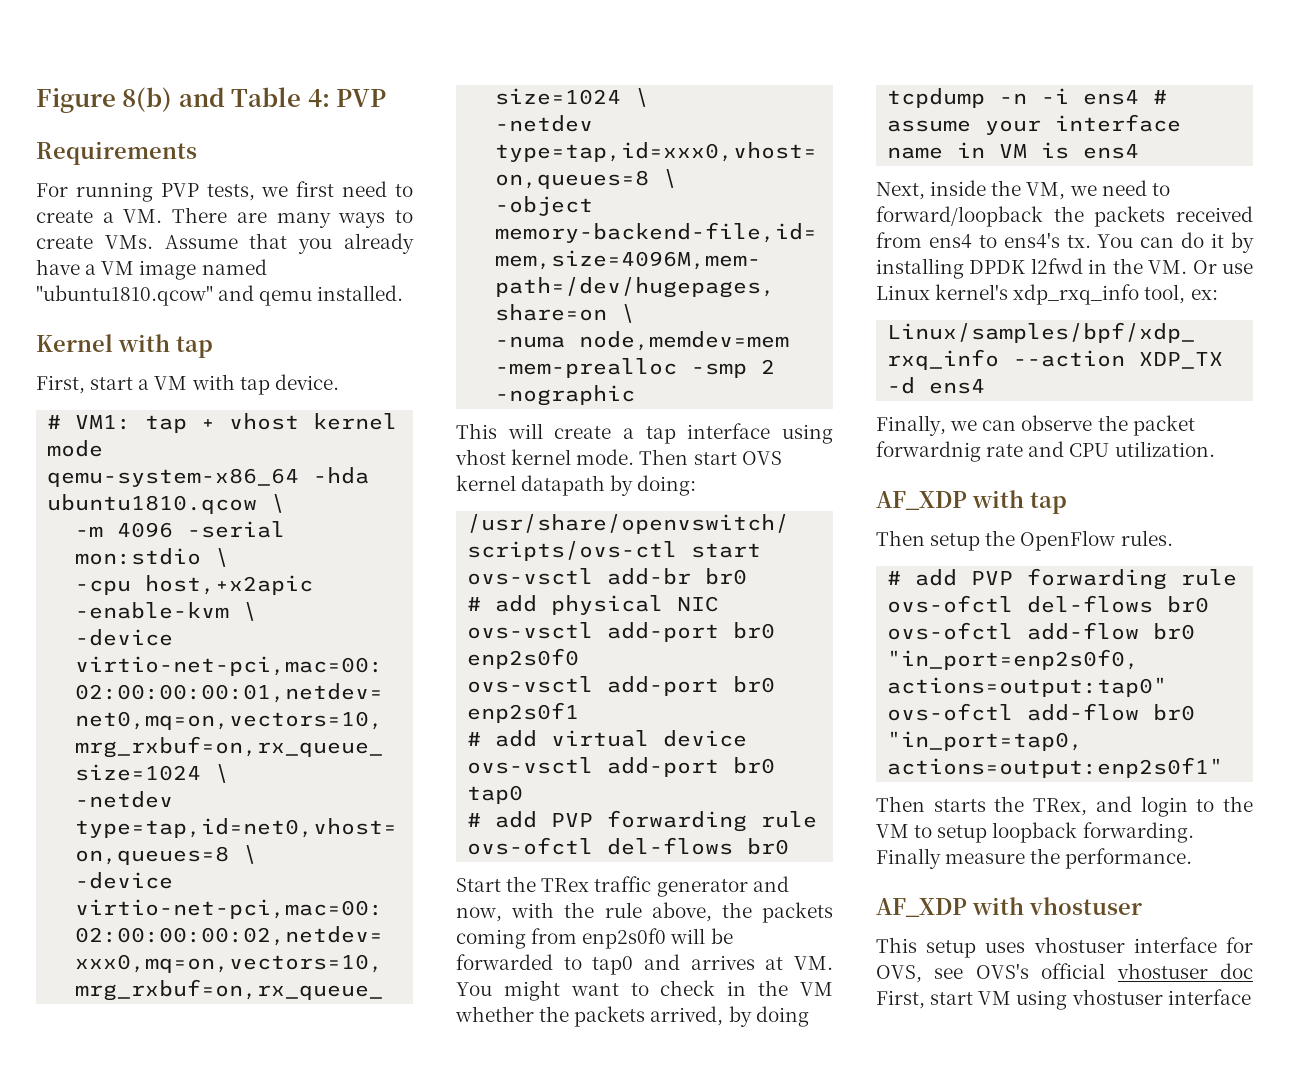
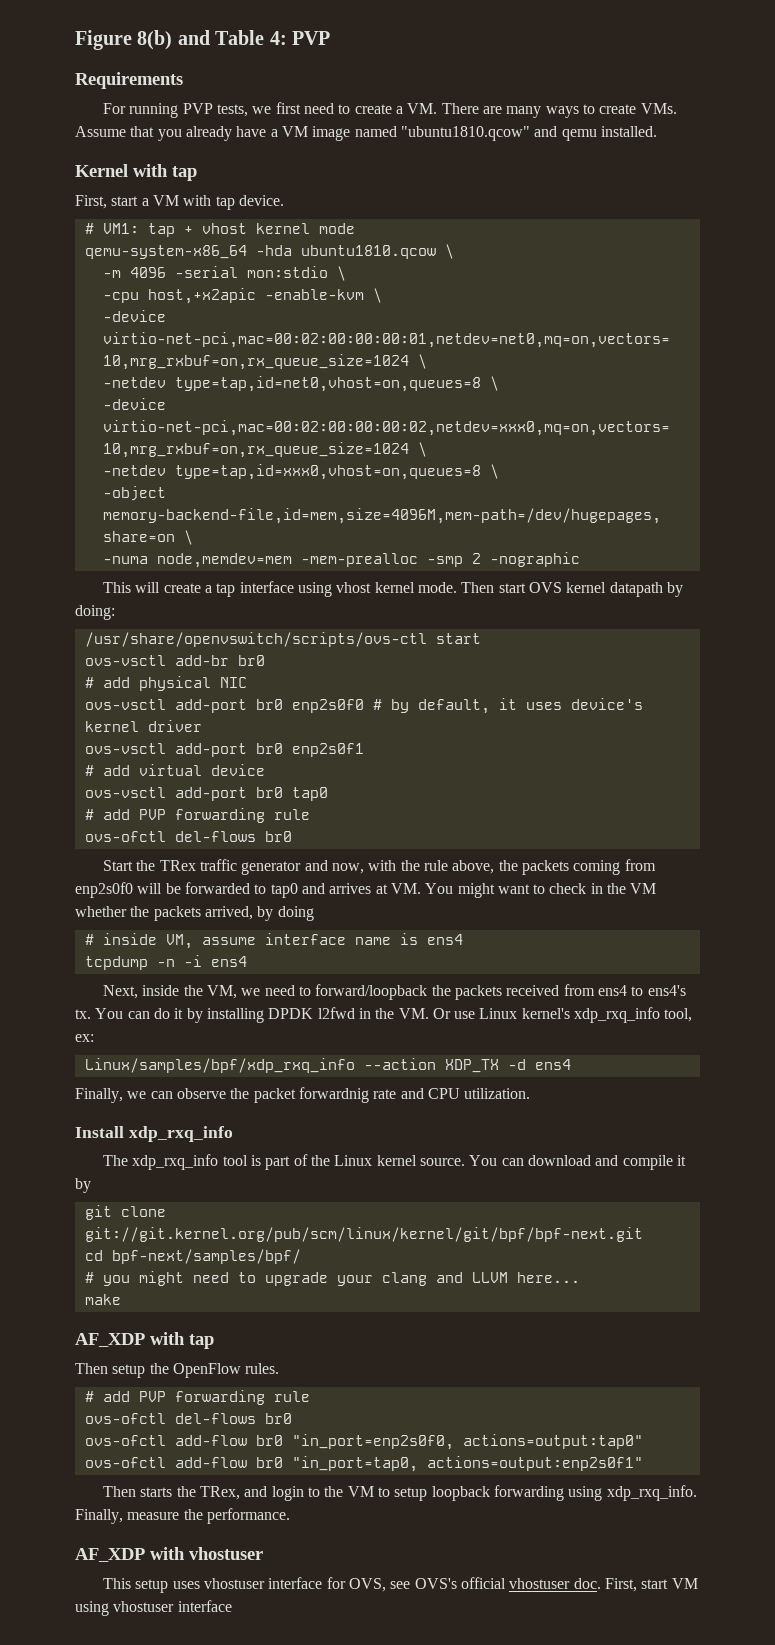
- ovs-vsctl add-port br0 enp2s0f0
+ ovs-vsctl add-port br0 enp2s0f0 # by default, it uses device's kernel driver
- tcpdump -n -i ens4 # assume your interface name in VM is ens4
+ # inside VM, assume interface name is ens4
+ tcpdump -n -i ens4
+ Install xdp_rxq_info
+ The xdp_rxq_info tool is part of the Linux kernel source. You can download and compile it by
+ git clone git://git.kernel.org/pub/scm/linux/kernel/git/bpf/bpf-next.git
+ cd bpf-next/samples/bpf/
+ # you might need to upgrade your clang and LLVM here...
+ make
- Then starts the TRex, and login to the VM to setup loopback forwarding. Finally measure the performance.
+ Then starts the TRex, and login to the VM to setup loopback forwarding using xdp_rxq_info. Finally, measure the performance.
- This setup uses vhostuser interface for OVS, see OVS's official vhostuser doc First, start VM using vhostuser interface
+ This setup uses vhostuser interface for OVS, see OVS's official vhostuser doc. First, start VM using vhostuser interface

